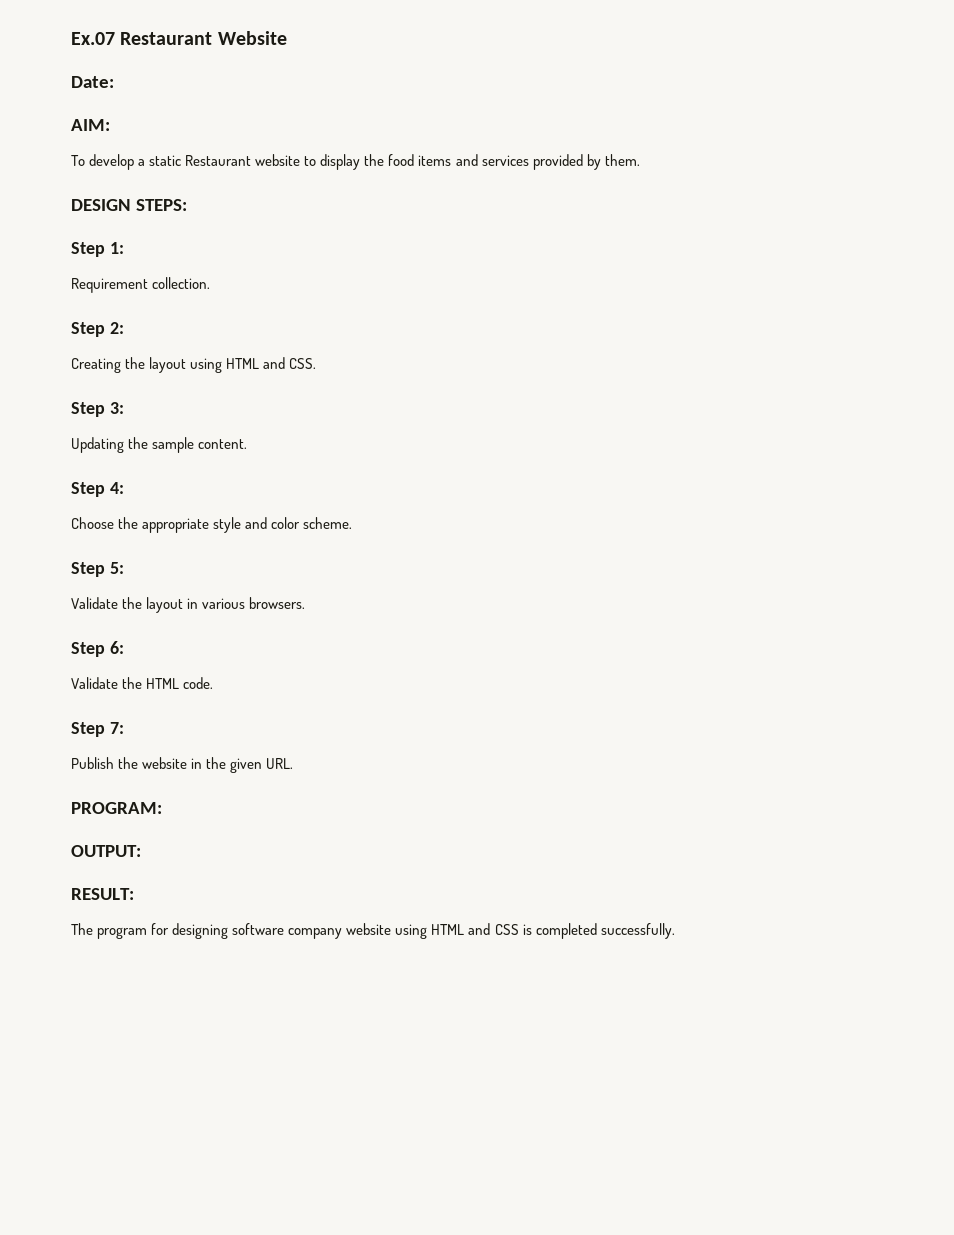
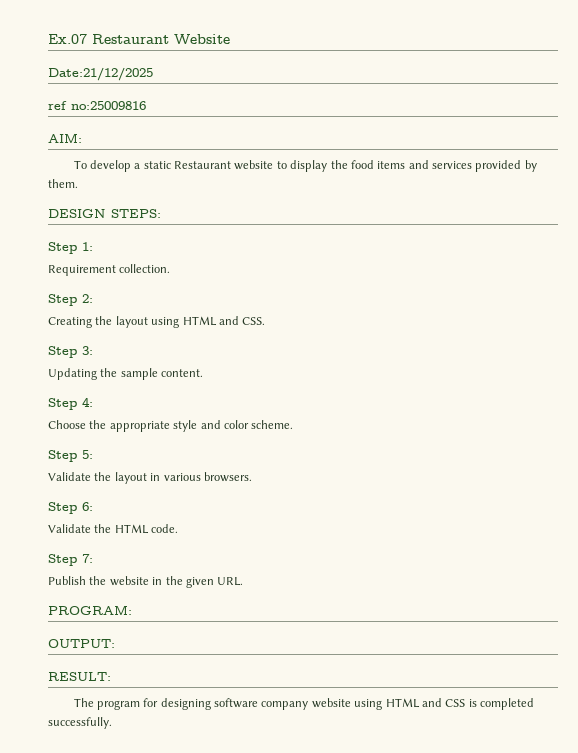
- Date:
+ Date:21/12/2025
+ ref no:25009816

